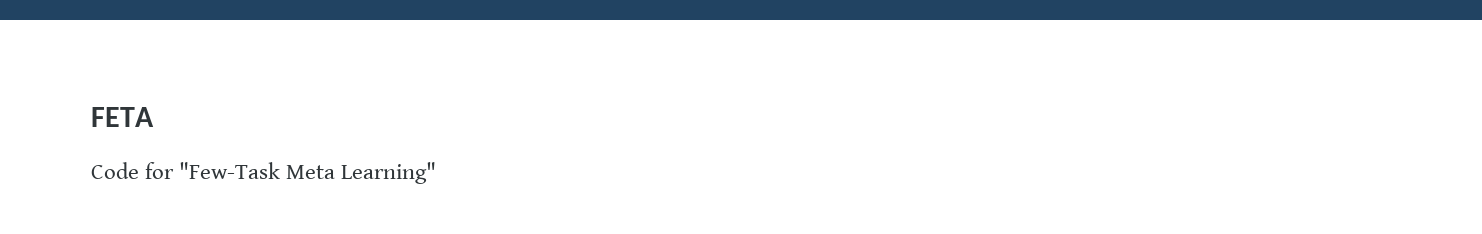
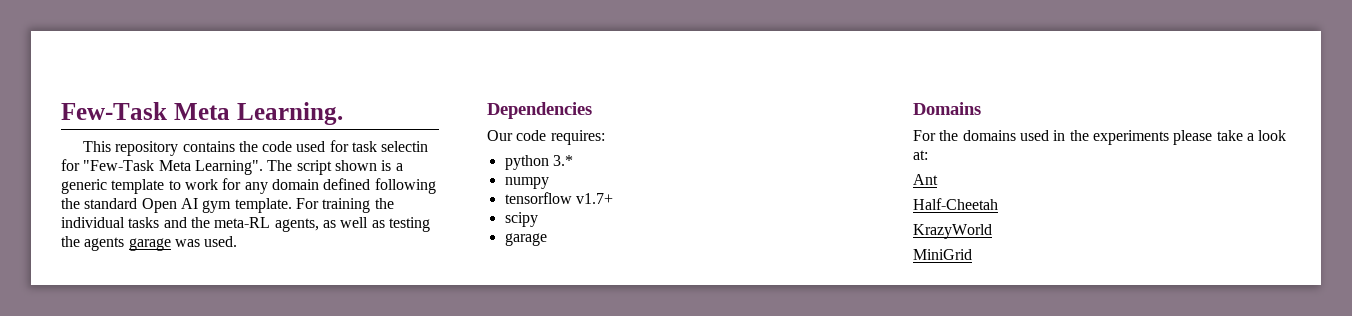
- FETA
- Code for "Few-Task Meta Learning"
+ Few-Task Meta Learning.
+ This repository contains the code used for task selectin for "Few-Task Meta Learning". The script shown is a generic template to work for any domain defined following the standard Open AI gym template. For training the individual tasks and the meta-RL agents, as well as testing the agents garage was used.
+ Dependencies
+ Our code requires:
+ python 3.*
+ numpy
+ tensorflow v1.7+
+ scipy
+ garage
+ Domains
+ For the domains used in the experiments please take a look at:
+ Ant
+ Half-Cheetah
+ KrazyWorld
+ MiniGrid

